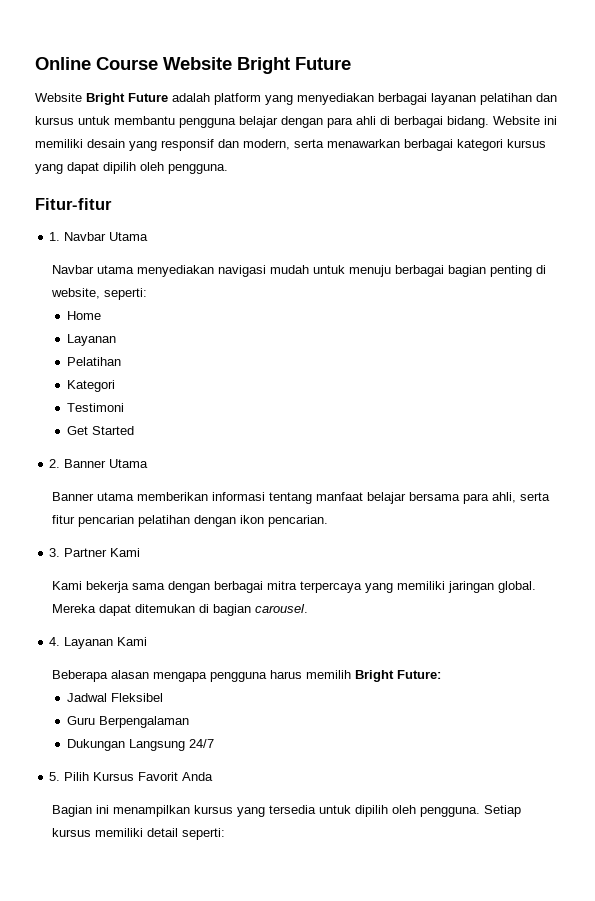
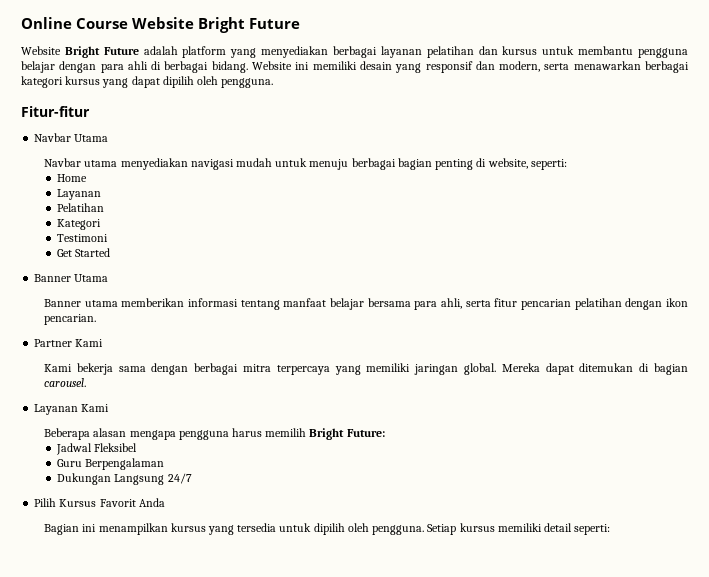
- 1. Navbar Utama
+ Navbar Utama
- 2. Banner Utama
+ Banner Utama
- 3. Partner Kami
+ Partner Kami
- 4. Layanan Kami
+ Layanan Kami
- 5. Pilih Kursus Favorit Anda
+ Pilih Kursus Favorit Anda

